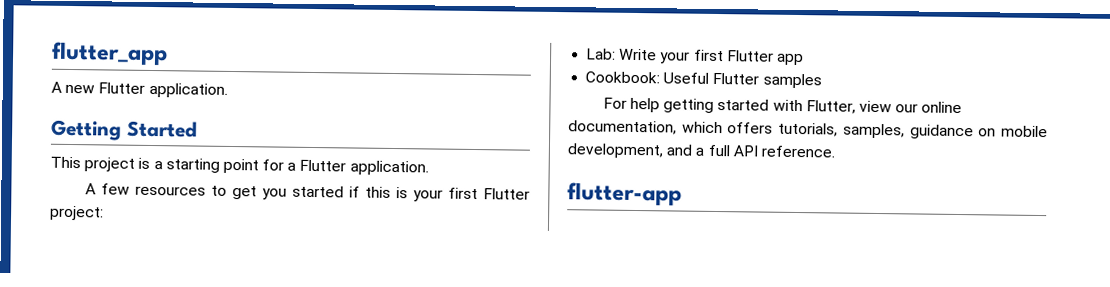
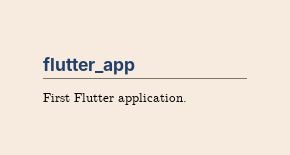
- A new Flutter application.
- Getting Started
- This project is a starting point for a Flutter application.
- A few resources to get you started if this is your first Flutter project:
- Lab: Write your first Flutter app
- Cookbook: Useful Flutter samples
- For help getting started with Flutter, view our online documentation, which offers tutorials, samples, guidance on mobile development, and a full API reference.
- flutter-app
+ First Flutter application.

